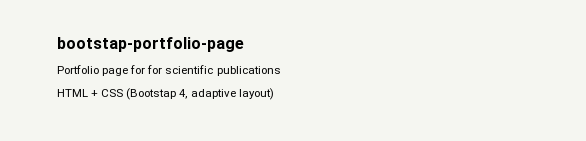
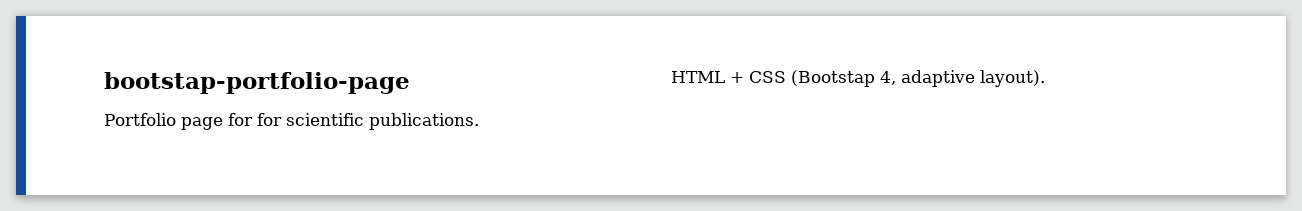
- Portfolio page for for scientific publications
+ Portfolio page for for scientific publications.
- HTML + CSS (Bootstap 4, adaptive layout)
+ HTML + CSS (Bootstap 4, adaptive layout).

